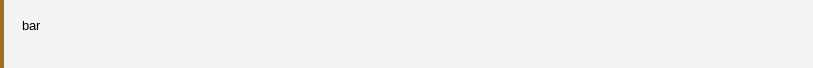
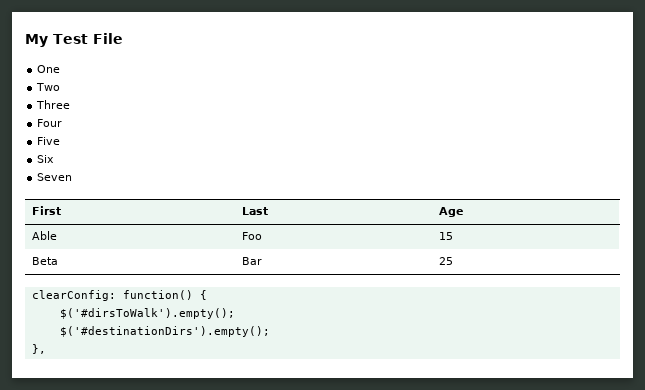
- bar
+ My Test File
+ One
+ Two
+ Three
+ Four
+ Five
+ Six
+ Seven
+ First | Last | Age
+ Able | Foo | 15
+ Beta | Bar | 25
+ clearConfig: function() {
+ $('#dirsToWalk').empty();
+ $('#destinationDirs').empty();
+ },

